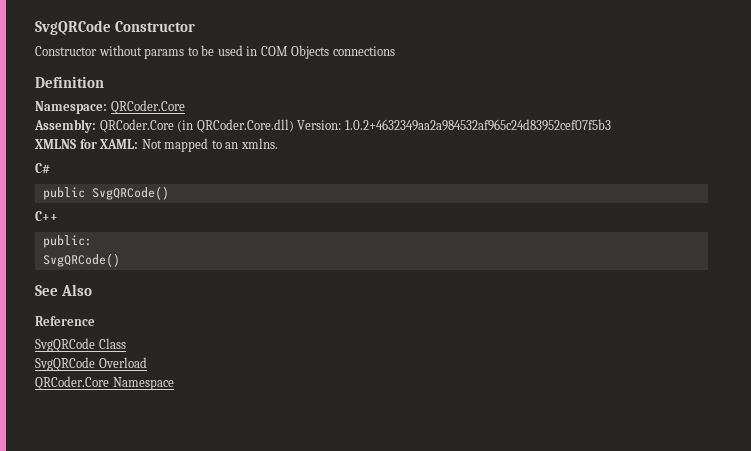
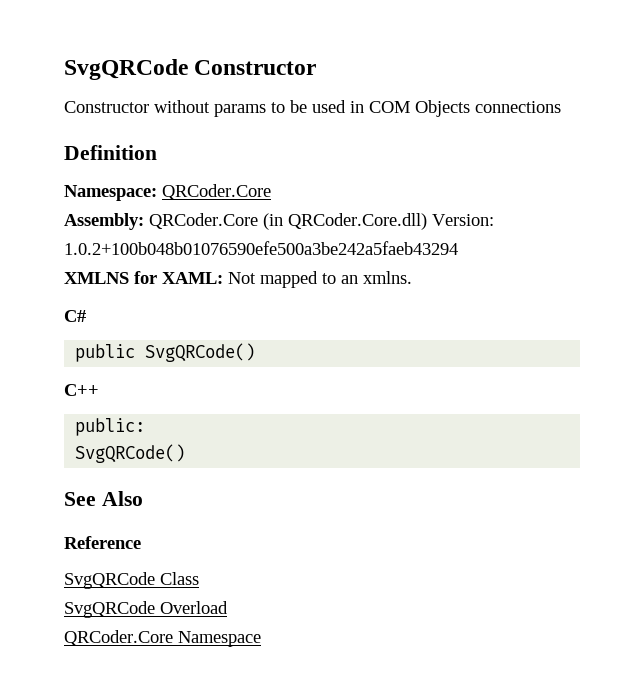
- Assembly: QRCoder.Core (in QRCoder.Core.dll) Version: 1.0.2+4632349aa2a984532af965c24d83952cef07f5b3
+ Assembly: QRCoder.Core (in QRCoder.Core.dll) Version: 1.0.2+100b048b01076590efe500a3be242a5faeb43294

